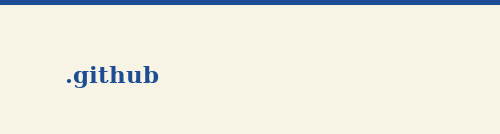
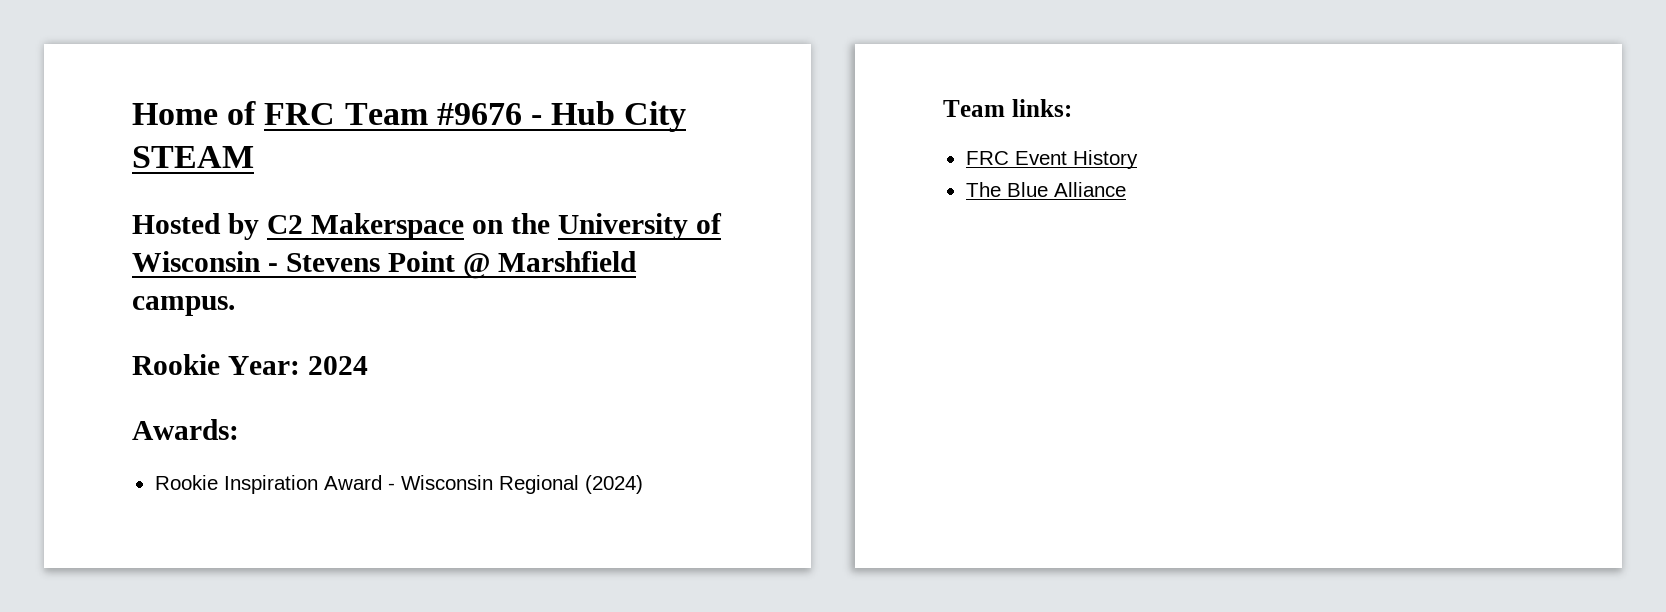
- .github
+ Home of FRC Team #9676 - Hub City STEAM
+ Hosted by C2 Makerspace on the University of Wisconsin - Stevens Point @ Marshfield campus.
+ Rookie Year: 2024
+ Awards:
+ Rookie Inspiration Award - Wisconsin Regional (2024)
+ Team links:
+ FRC Event History
+ The Blue Alliance

